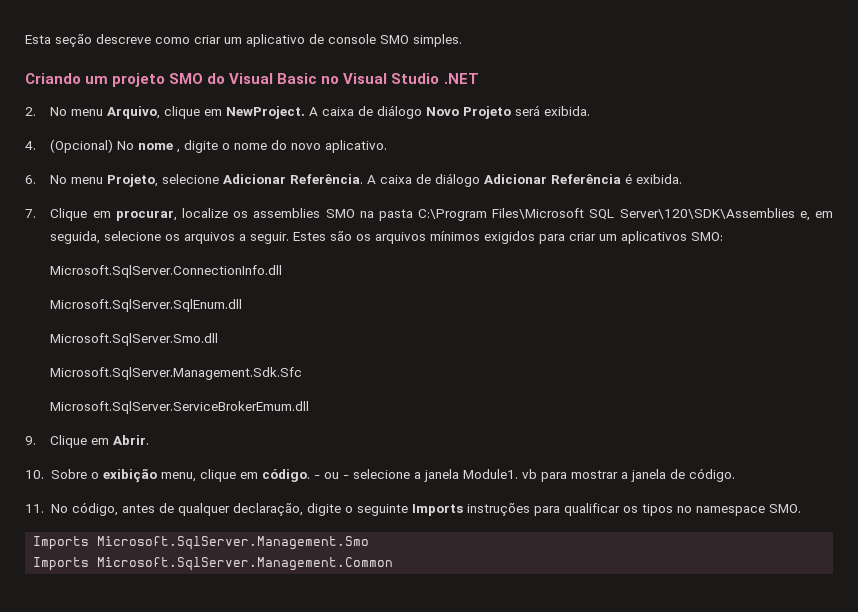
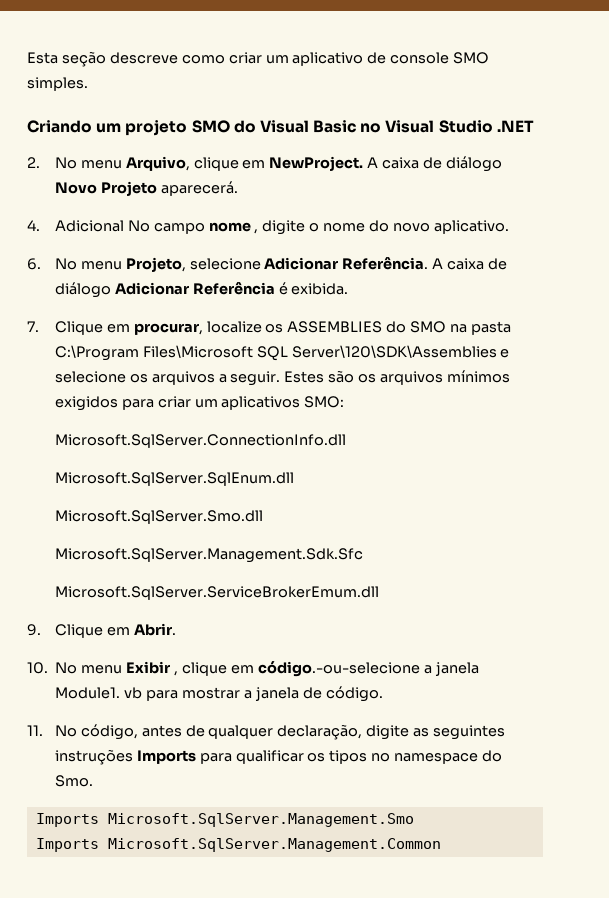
- A caixa de diálogo Novo Projeto será exibida.
+ A caixa de diálogo Novo Projeto aparecerá.
- 4. (Opcional) No nome , digite o nome do novo aplicativo.
+ 4. Adicional No campo nome , digite o nome do novo aplicativo.
- 7. Clique em procurar, localize os assemblies SMO na pasta C:\Program Files\Microsoft SQL Server\120\SDK\Assemblies e, em seguida, selecione os arquivos a seguir.
+ 7. Clique em procurar, localize os ASSEMBLIES do SMO na pasta C:\Program Files\Microsoft SQL Server\120\SDK\Assemblies e selecione os arquivos a seguir.
- 10. Sobre o exibição menu, clique em código. - ou - selecione a janela Module1. vb para mostrar a janela de código.
+ 10. No menu Exibir , clique em código.-ou-selecione a janela Module1. vb para mostrar a janela de código.
- 11. No código, antes de qualquer declaração, digite o seguinte Imports instruções para qualificar os tipos no namespace SMO.
+ 11. No código, antes de qualquer declaração, digite as seguintes instruções Imports para qualificar os tipos no namespace do Smo.

